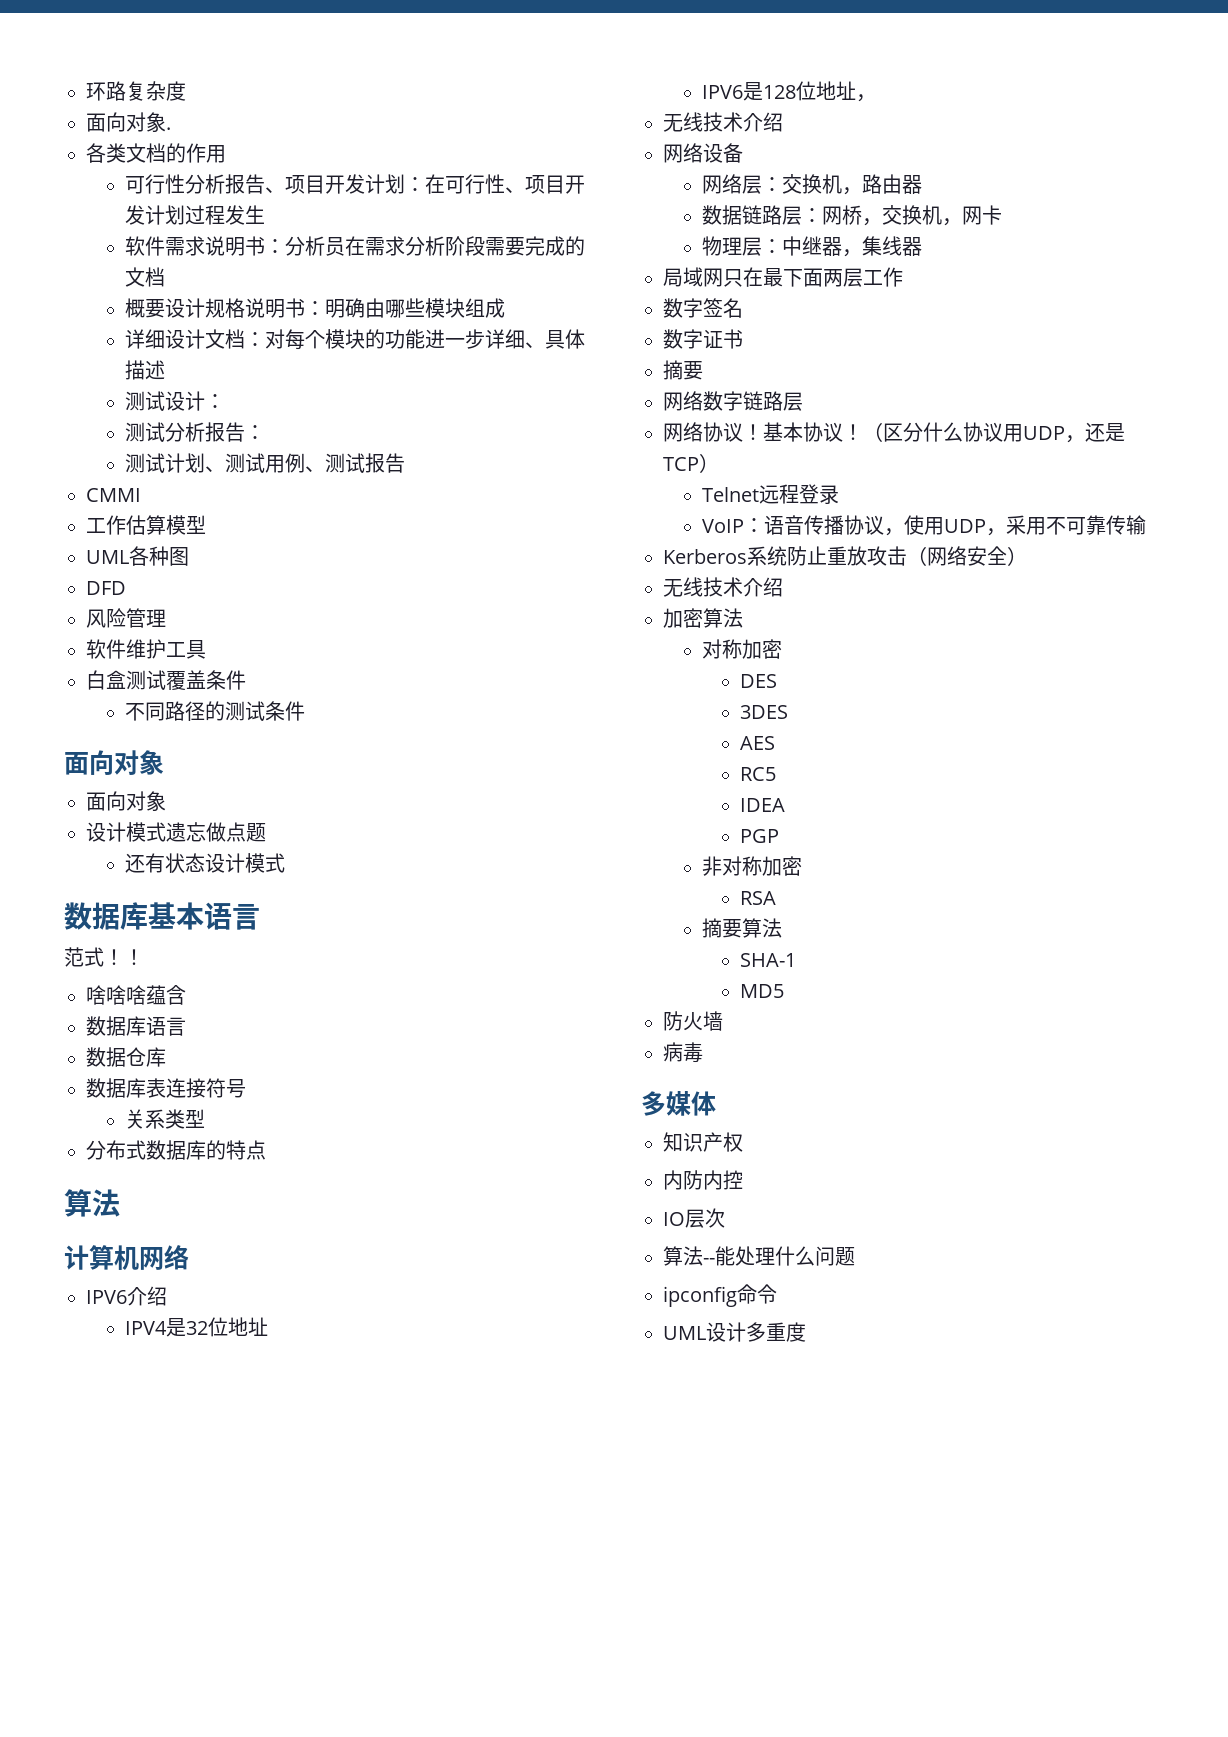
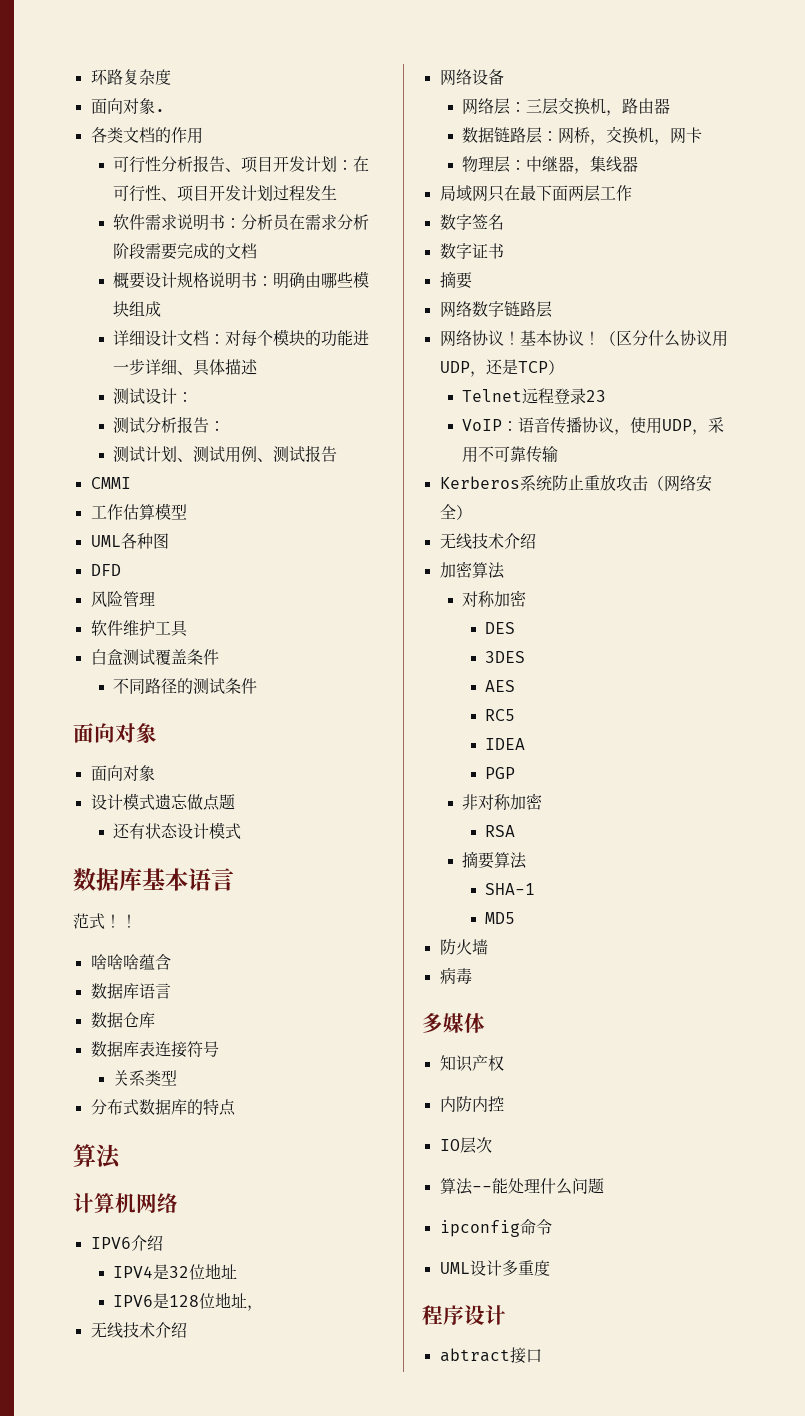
- 网络层：交换机，路由器
+ 网络层：三层交换机，路由器
- Telnet远程登录
+ Telnet远程登录23
+ 程序设计
+ abtract接口

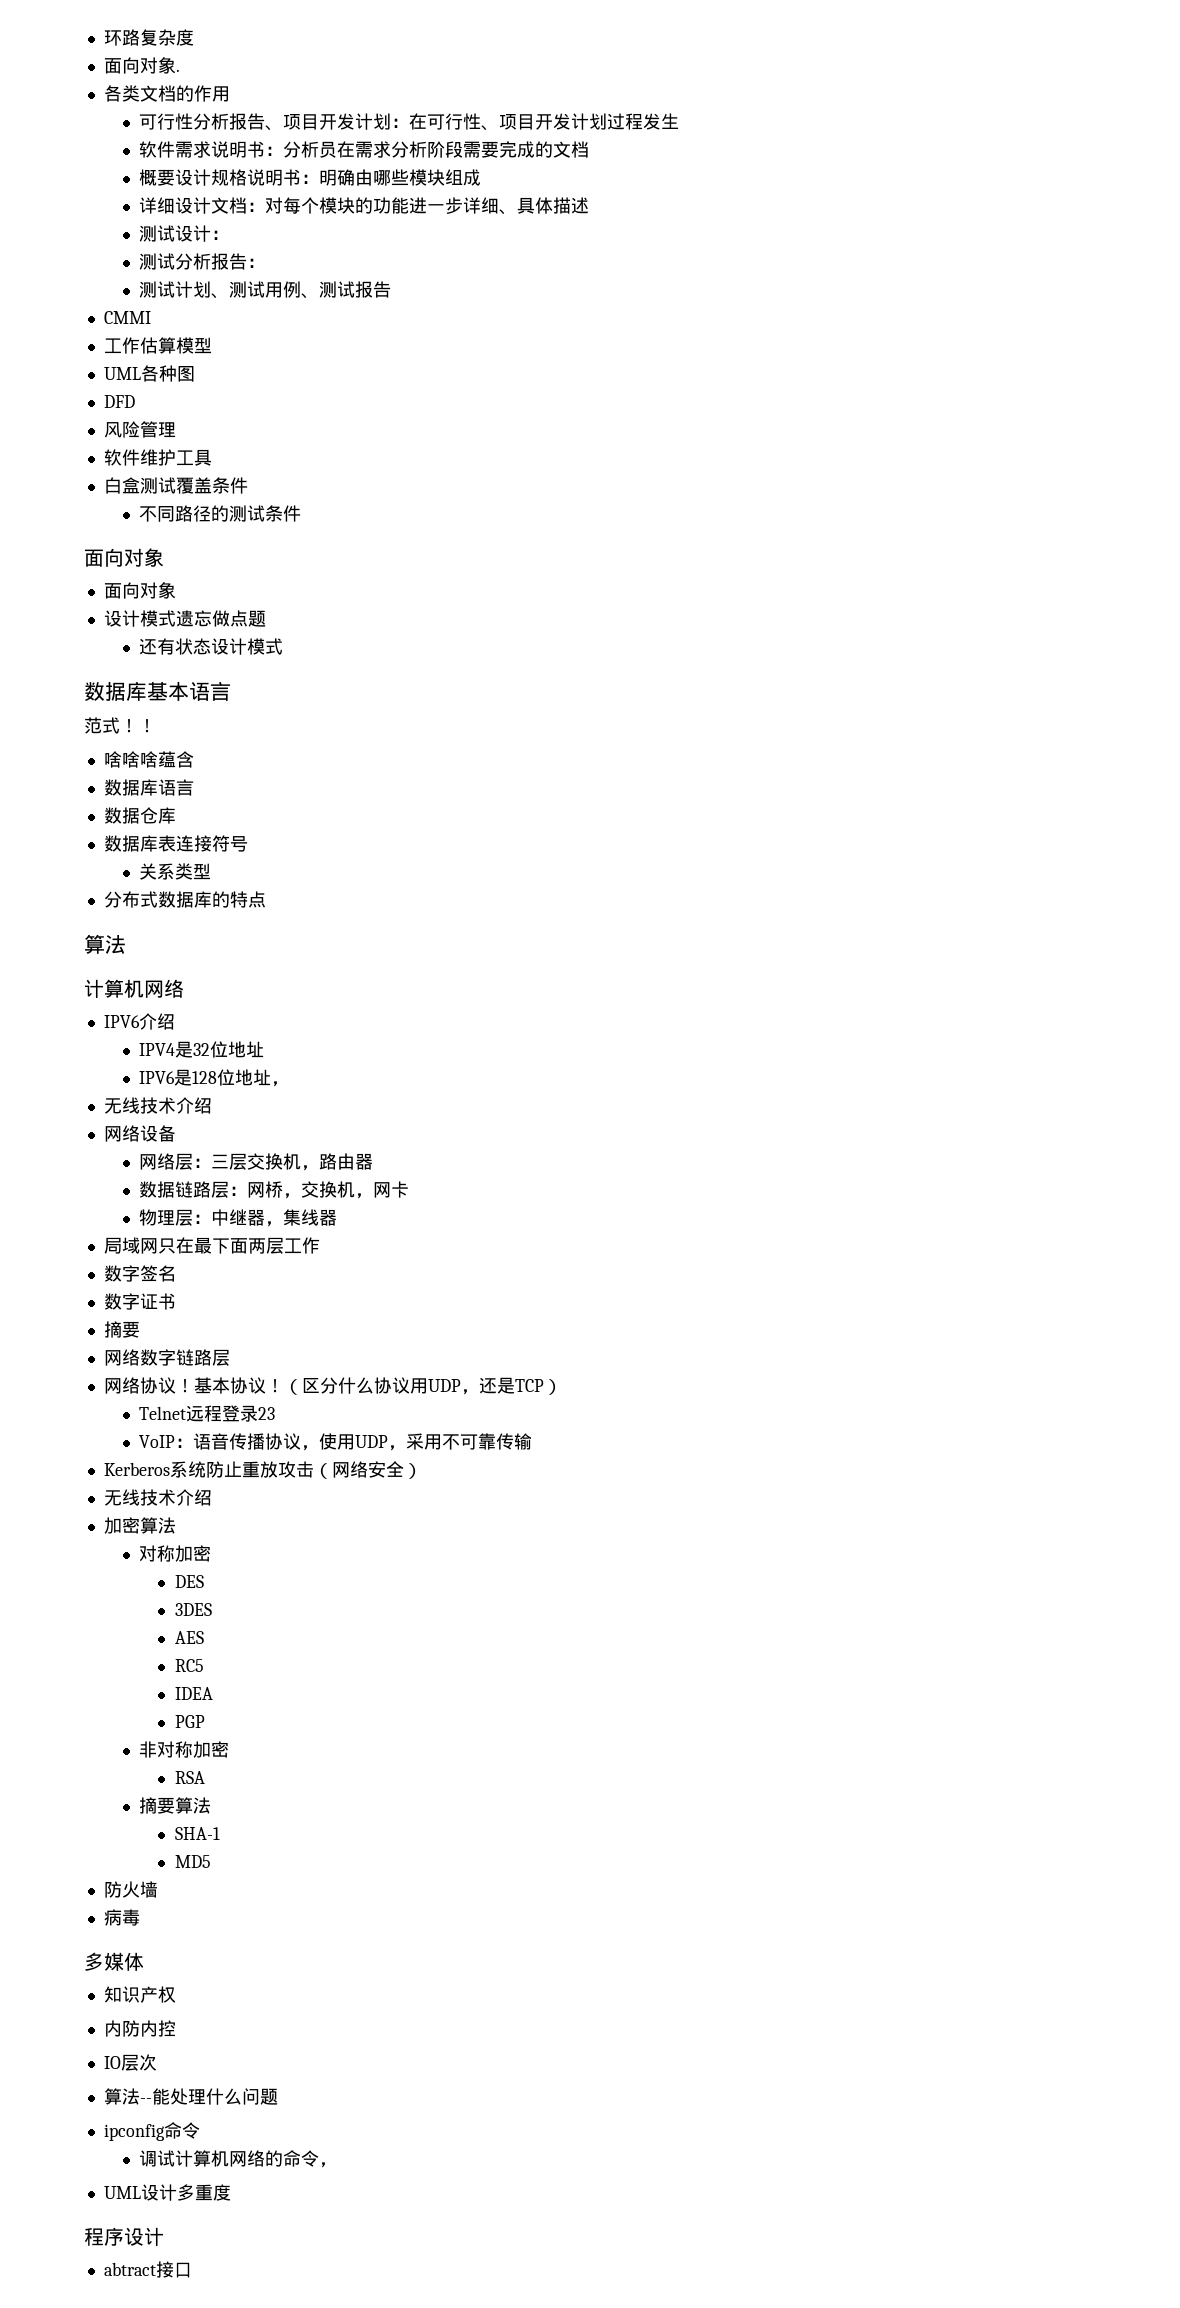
+ 调试计算机网络的命令，

